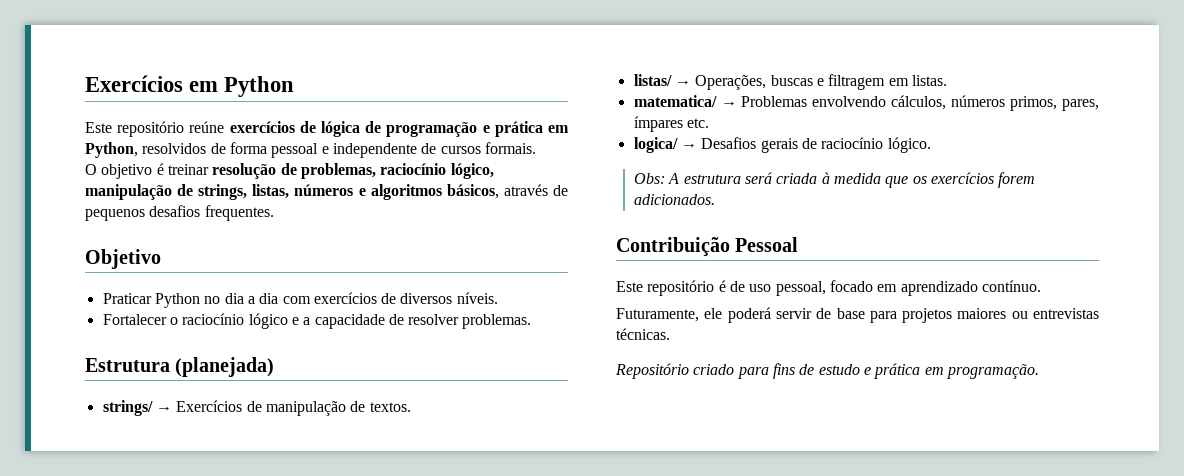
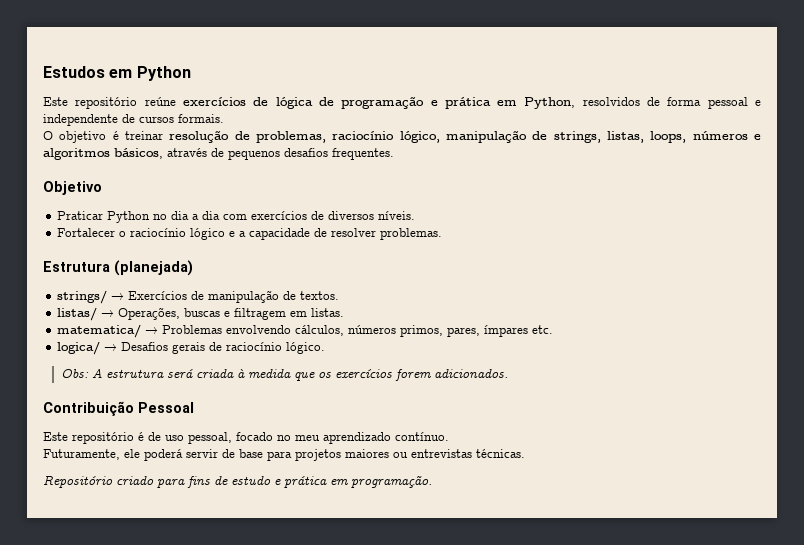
- Exercícios em Python
+ Estudos em Python
- O objetivo é treinar resolução de problemas, raciocínio lógico, manipulação de strings, listas, números e algoritmos básicos, através de pequenos desafios frequentes.
+ O objetivo é treinar resolução de problemas, raciocínio lógico, manipulação de strings, listas, loops, números e algoritmos básicos, através de pequenos desafios frequentes.
- Este repositório é de uso pessoal, focado em aprendizado contínuo.
+ Este repositório é de uso pessoal, focado no meu aprendizado contínuo.

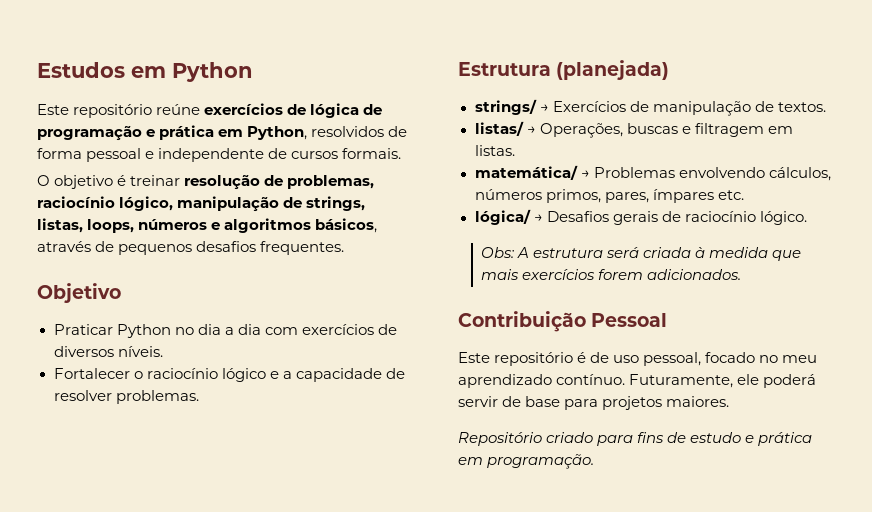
- matematica/ → Problemas envolvendo cálculos, números primos, pares, ímpares etc.
+ matemática/ → Problemas envolvendo cálculos, números primos, pares, ímpares etc.
- logica/ → Desafios gerais de raciocínio lógico.
+ lógica/ → Desafios gerais de raciocínio lógico.
- Obs: A estrutura será criada à medida que os exercícios forem adicionados.
+ Obs: A estrutura será criada à medida que mais exercícios forem adicionados.
- Este repositório é de uso pessoal, focado no meu aprendizado contínuo.
- Futuramente, ele poderá servir de base para projetos maiores ou entrevistas técnicas.
+ Este repositório é de uso pessoal, focado no meu aprendizado contínuo. Futuramente, ele poderá servir de base para projetos maiores.

